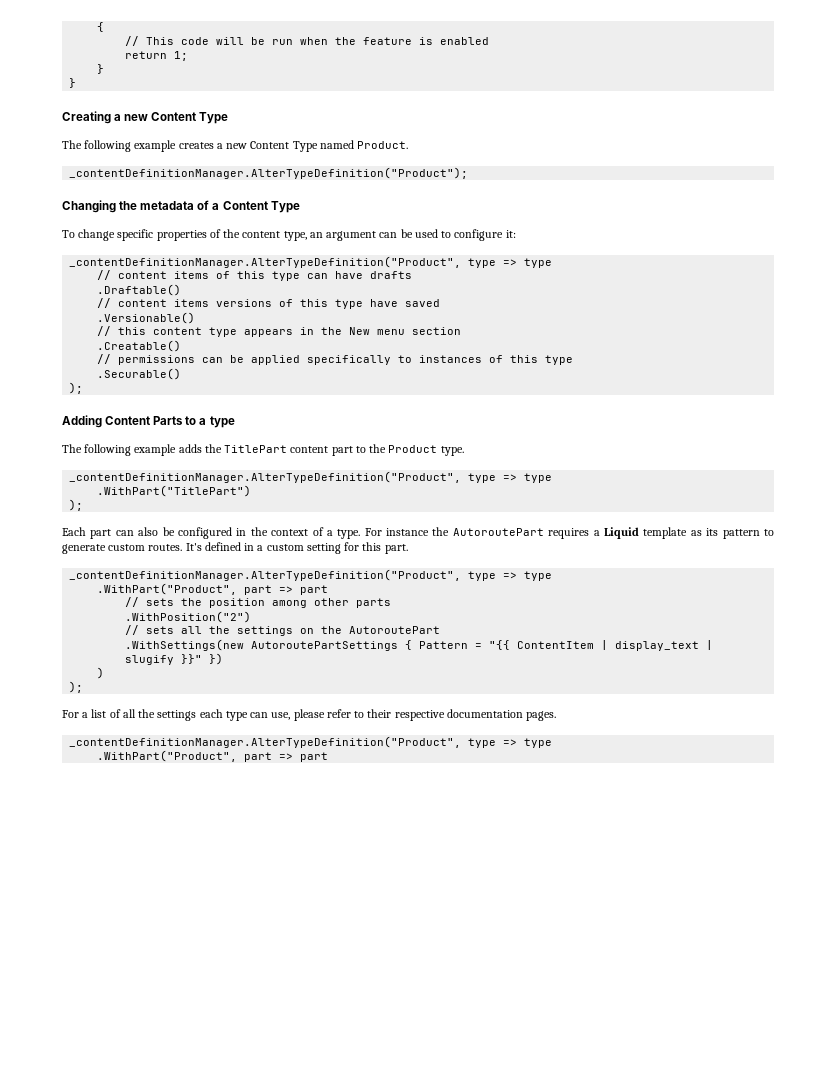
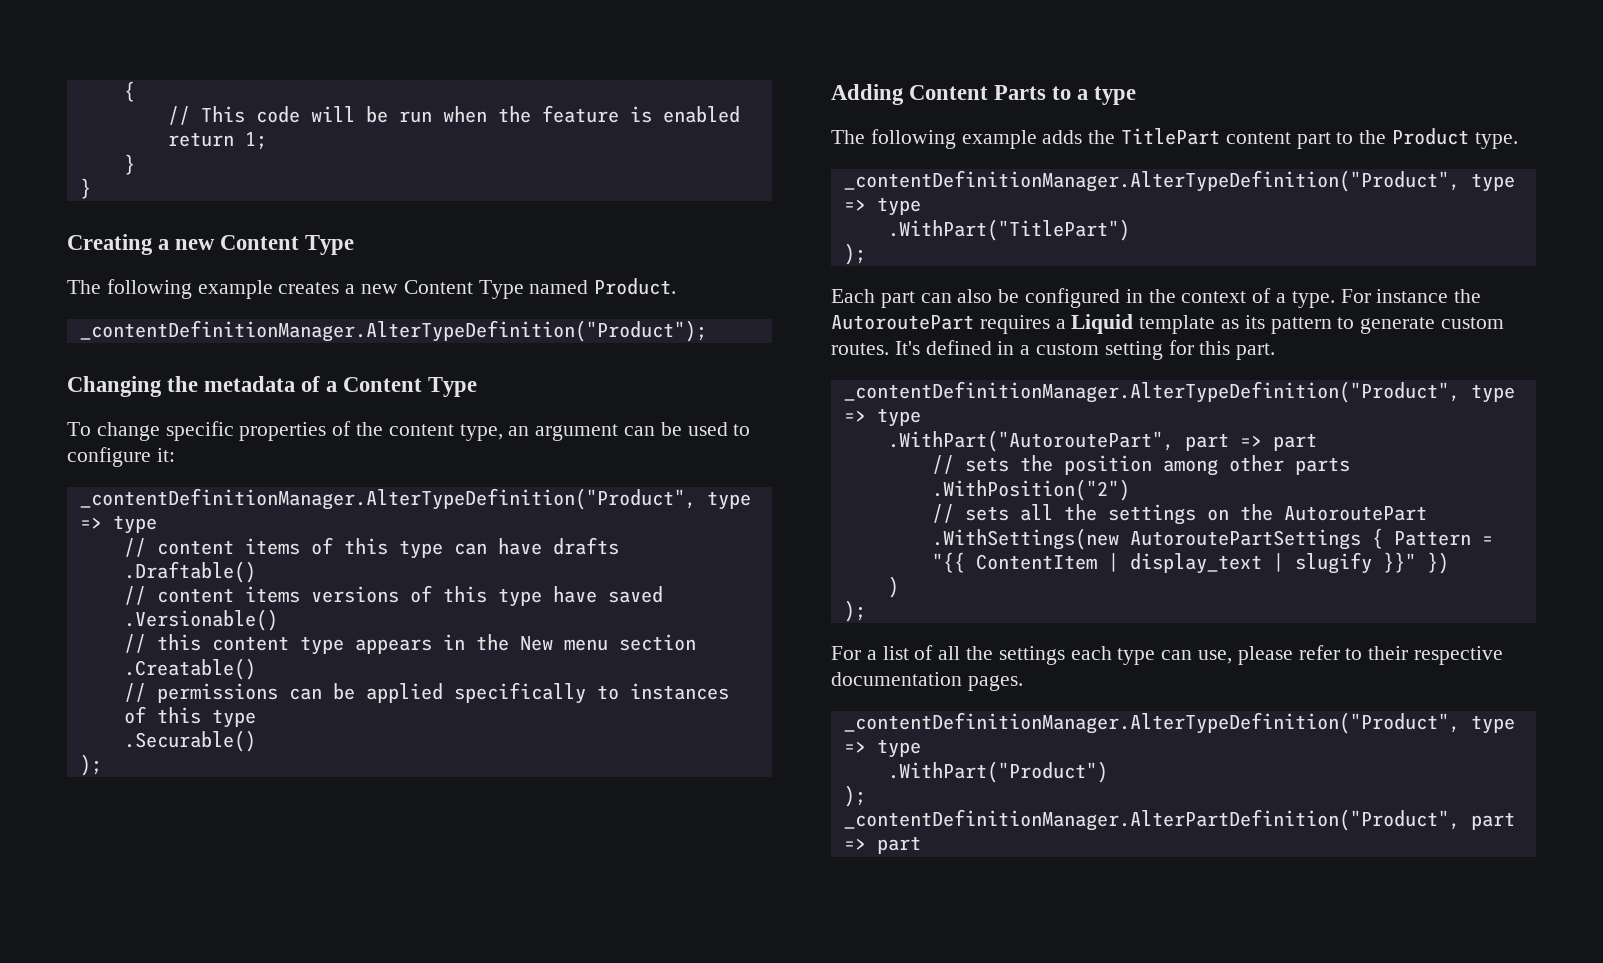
  It's defined in a custom setting for this part.
  _contentDefinitionManager.AlterTypeDefinition("Product", type => type
- .WithPart("Product", part => part
+ .WithPart("AutoroutePart", part => part
  For a list of all the settings each type can use, please refer to their respective documentation pages.
  _contentDefinitionManager.AlterTypeDefinition("Product", type => type
- .WithPart("Product", part => part
+ .WithPart("Product")
+ );
+ _contentDefinitionManager.AlterPartDefinition("Product", part => part

